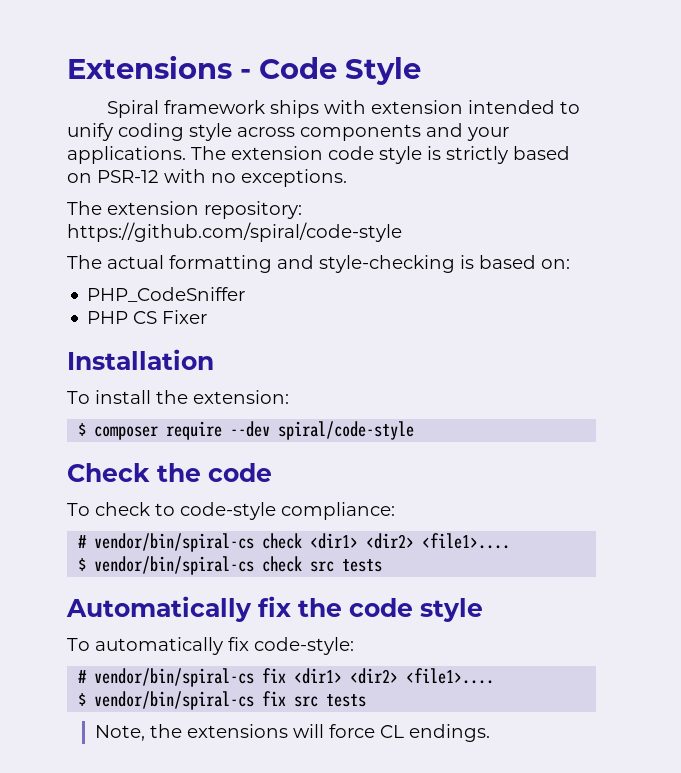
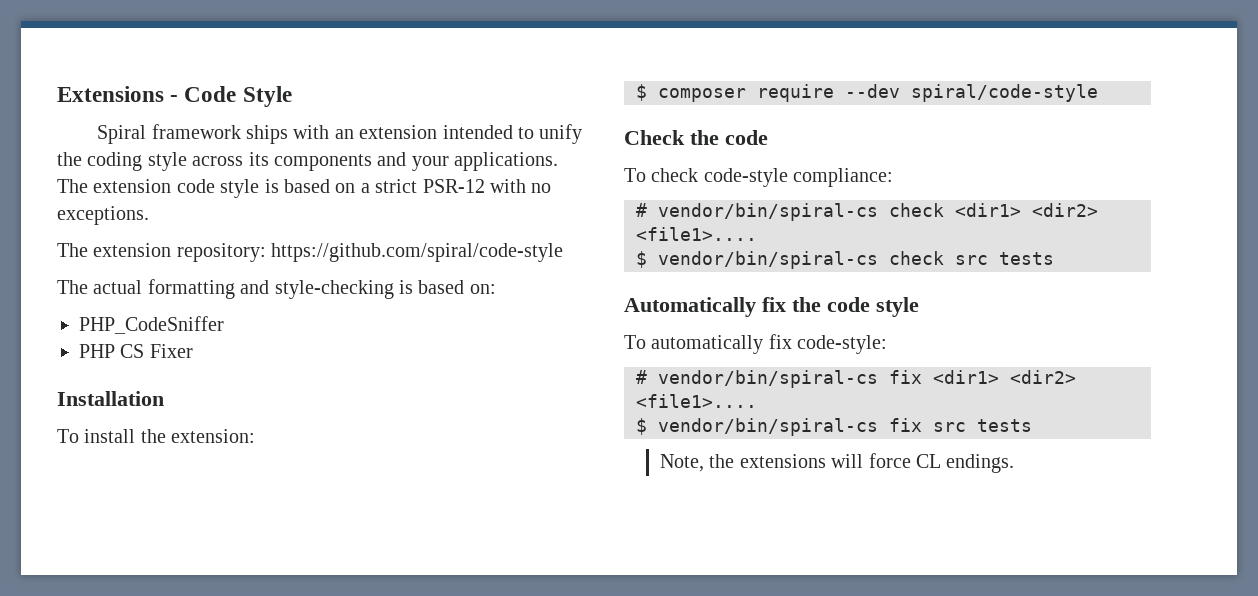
- Spiral framework ships with extension intended to unify coding style across components and your applications.
+ Spiral framework ships with an extension intended to unify the coding style across its components and your applications.
- The extension code style is strictly based on PSR-12 with no exceptions.
+ The extension code style is based on a strict PSR-12 with no exceptions.
- To check to code-style compliance:
+ To check code-style compliance:

